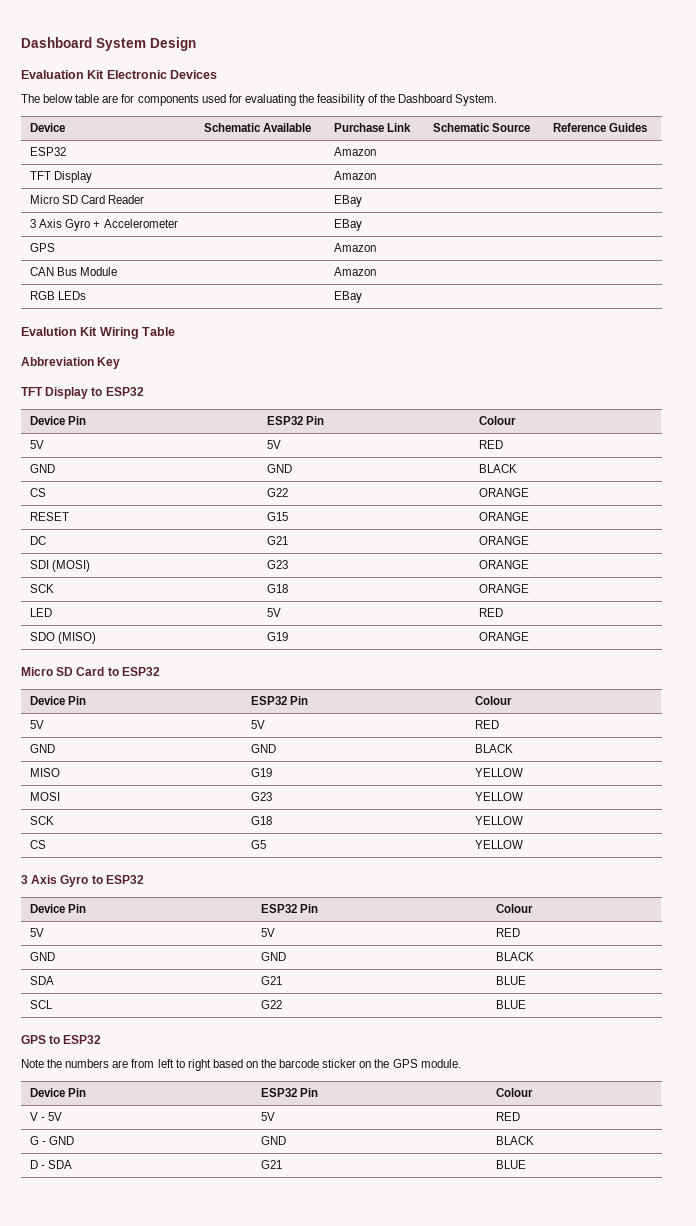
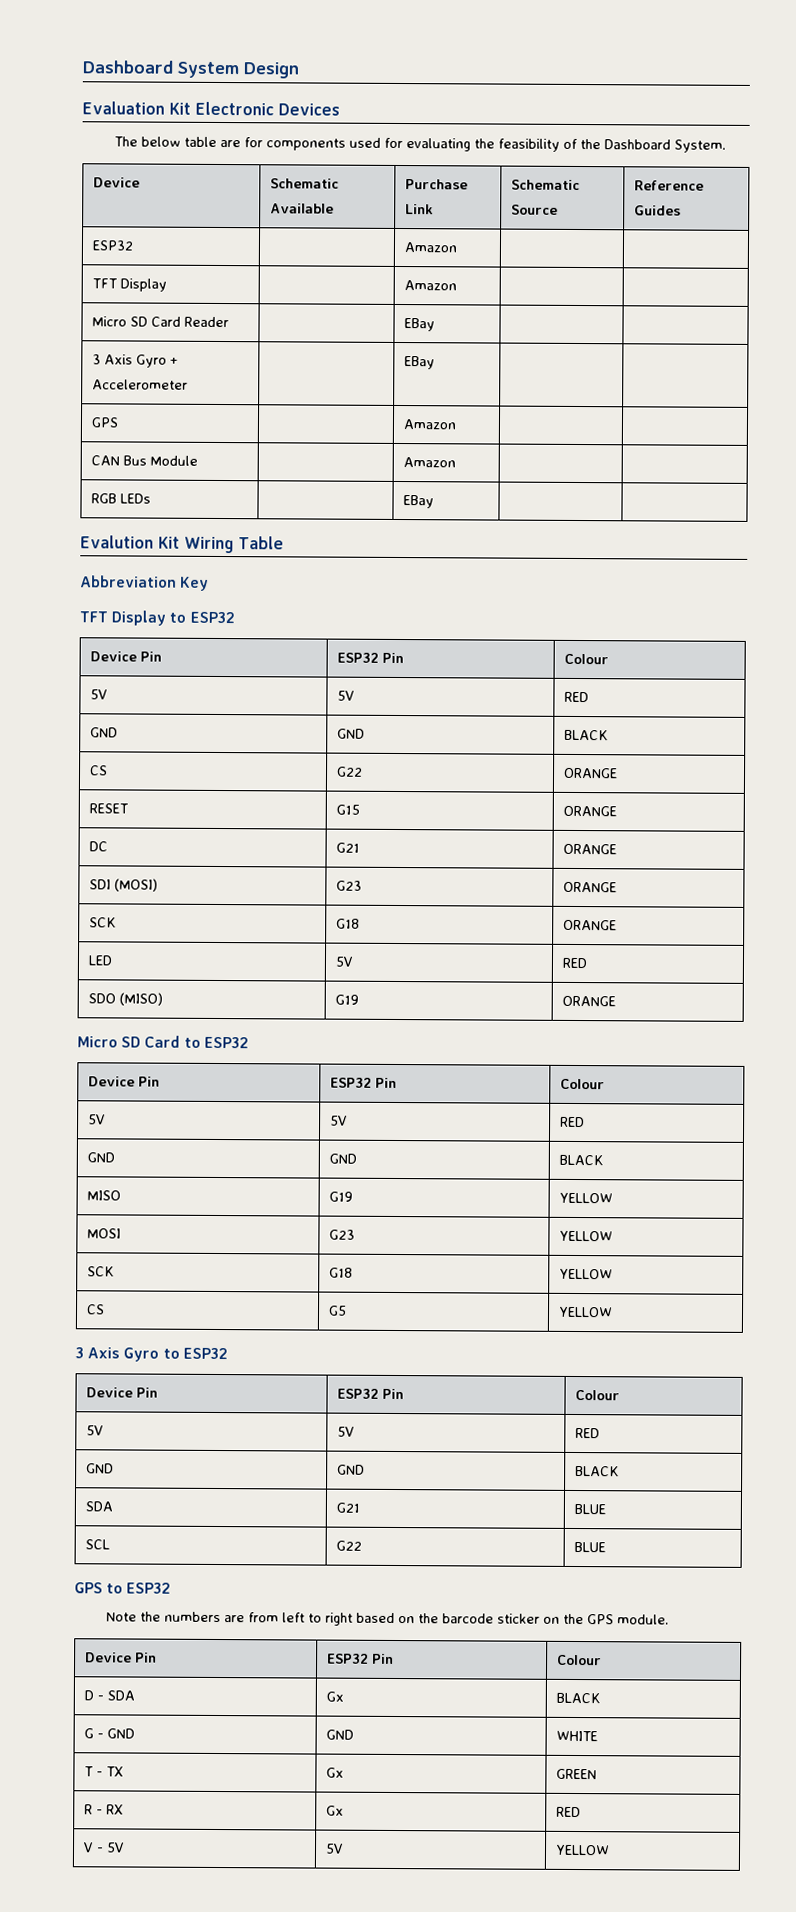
- V - 5V | 5V | RED
+ D - SDA | Gx | BLACK
- G - GND | GND | BLACK
- D - SDA | G21 | BLUE
+ G - GND | GND | WHITE
+ T - TX | Gx | GREEN
+ R - RX | Gx | RED
+ V - 5V | 5V | YELLOW

